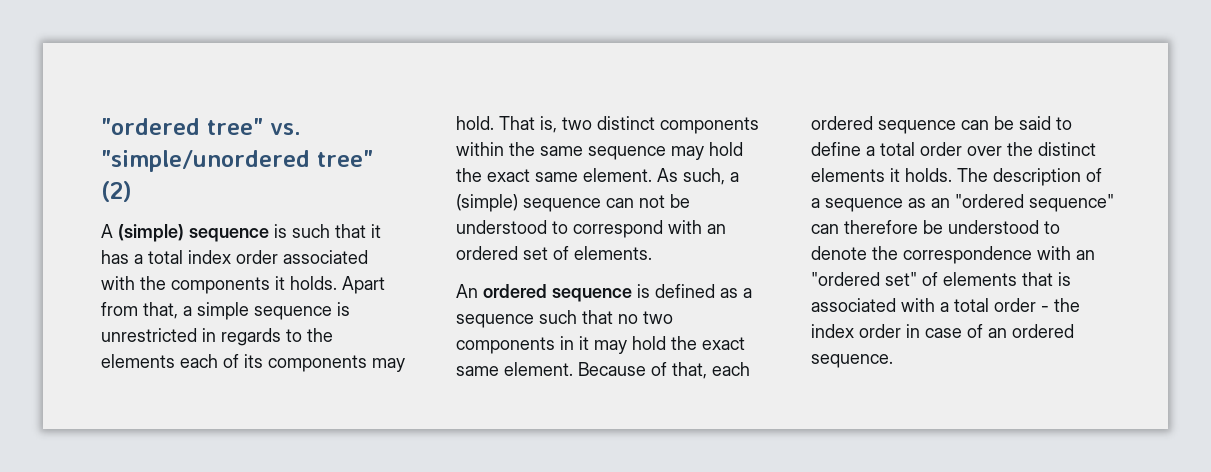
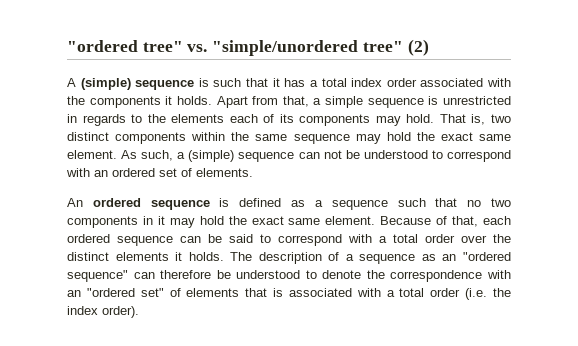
- Because of that, each ordered sequence can be said to define a total order over the distinct elements it holds.
+ Because of that, each ordered sequence can be said to correspond with a total order over the distinct elements it holds.
- The description of a sequence as an "ordered sequence" can therefore be understood to denote the correspondence with an "ordered set" of elements that is associated with a total order - the index order in case of an ordered sequence.
+ The description of a sequence as an "ordered sequence" can therefore be understood to denote the correspondence with an "ordered set" of elements that is associated with a total order (i.e. the index order).

